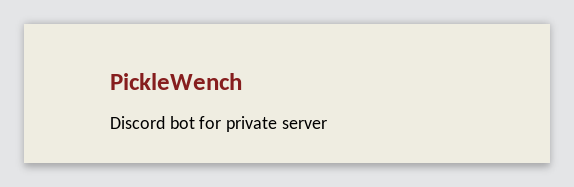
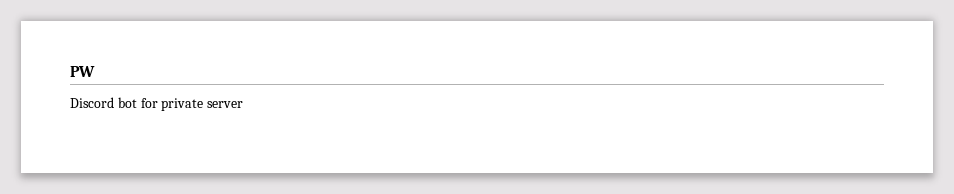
- PickleWench
+ PW

